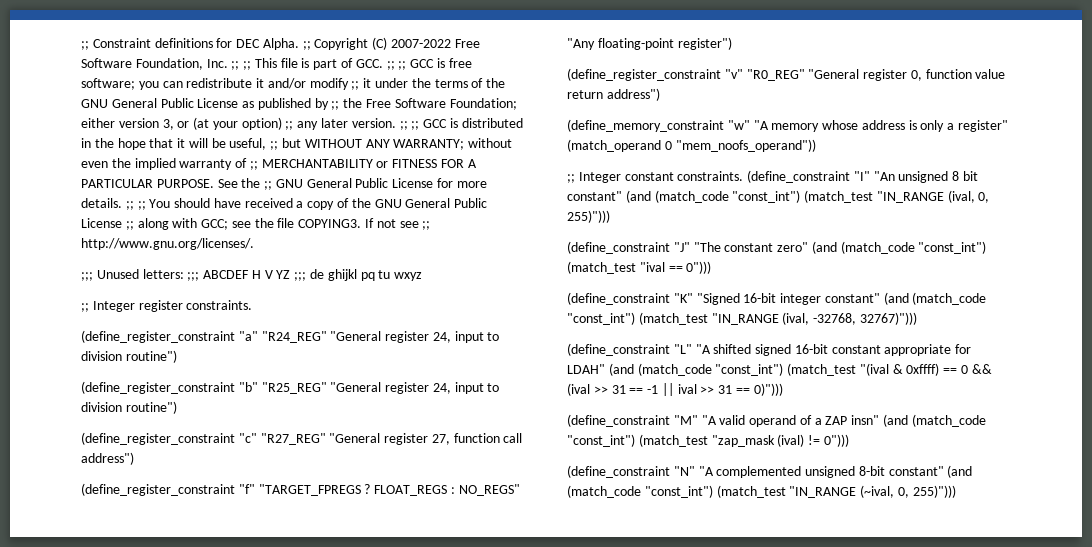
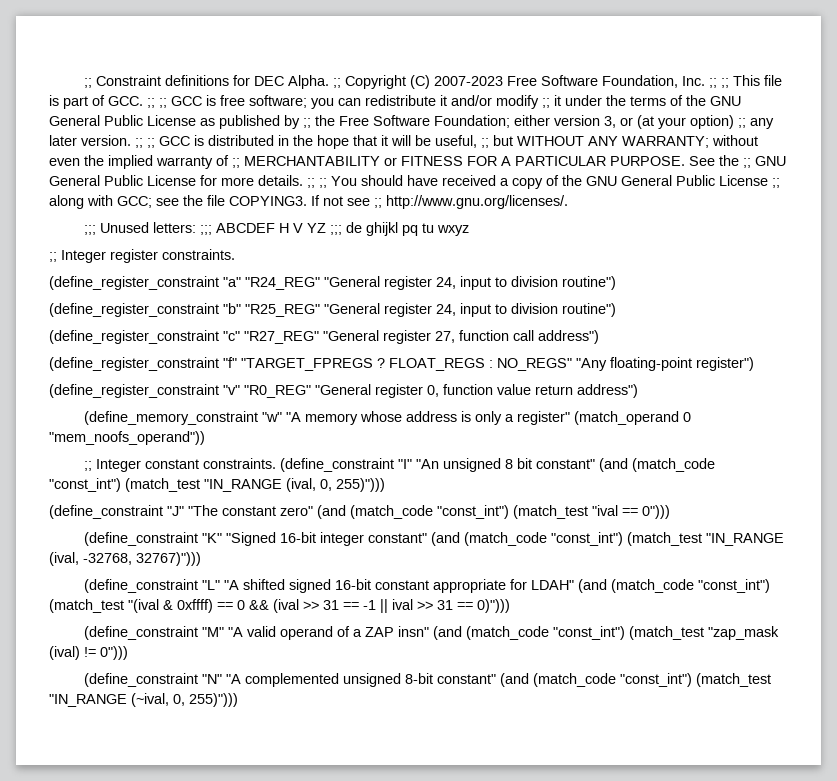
- Copyright (C) 2007-2022 Free Software Foundation, Inc. ;;
+ Copyright (C) 2007-2023 Free Software Foundation, Inc. ;;

